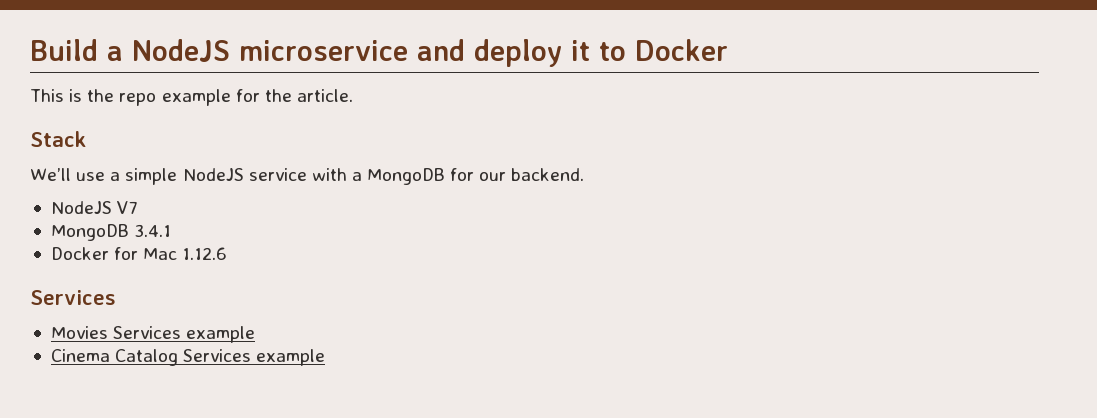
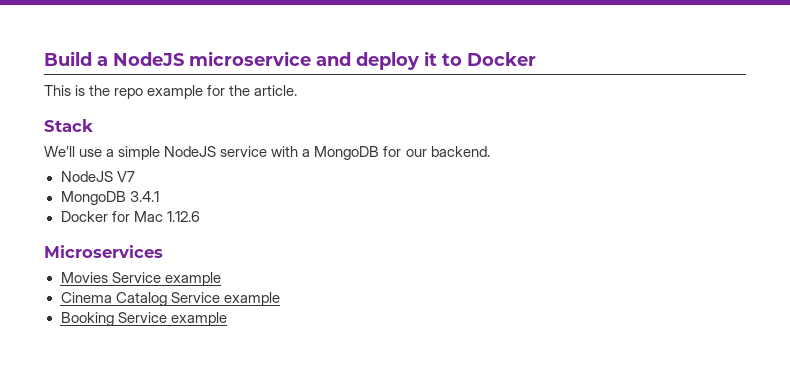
  Docker for Mac 1.12.6
- Services
+ Microservices
- Movies Services example
+ Movies Service example
- Cinema Catalog Services example
+ Cinema Catalog Service example
+ Booking Service example

